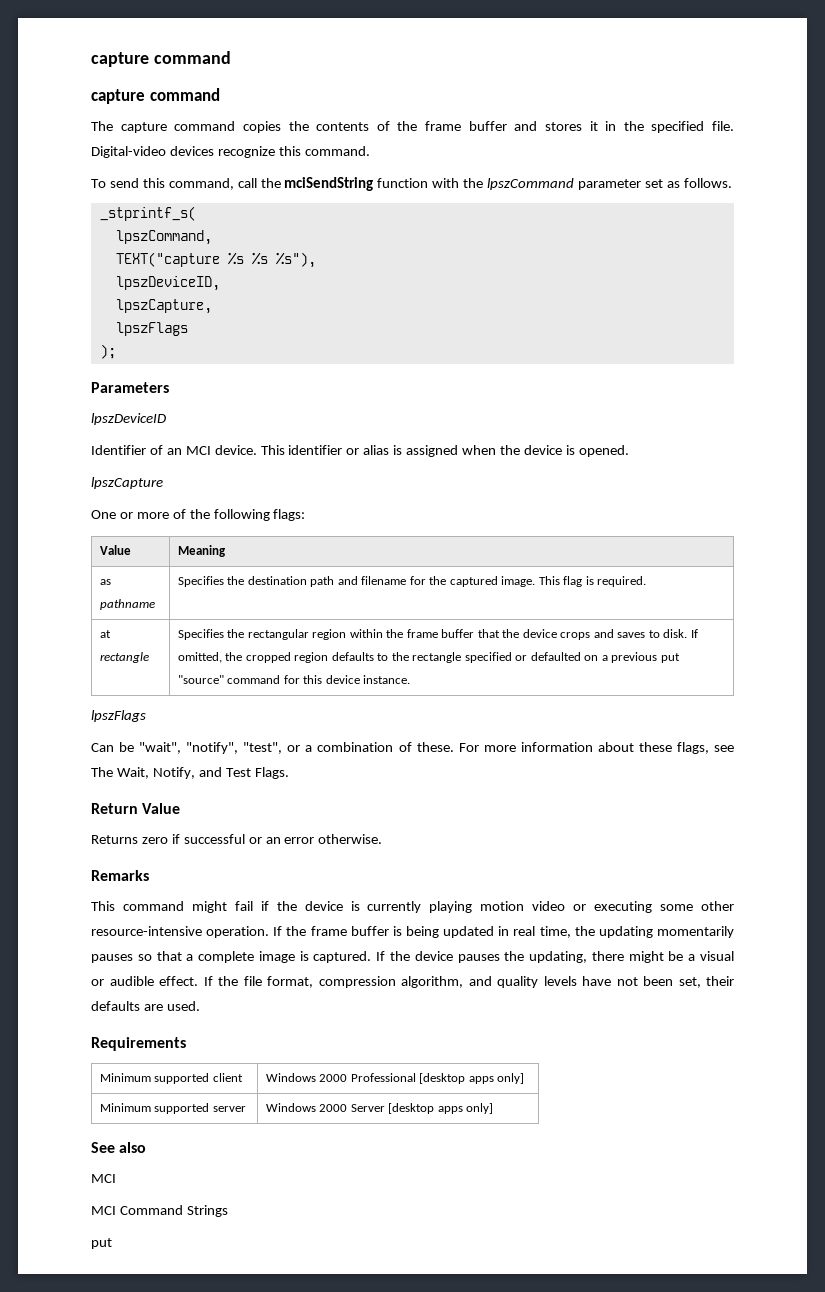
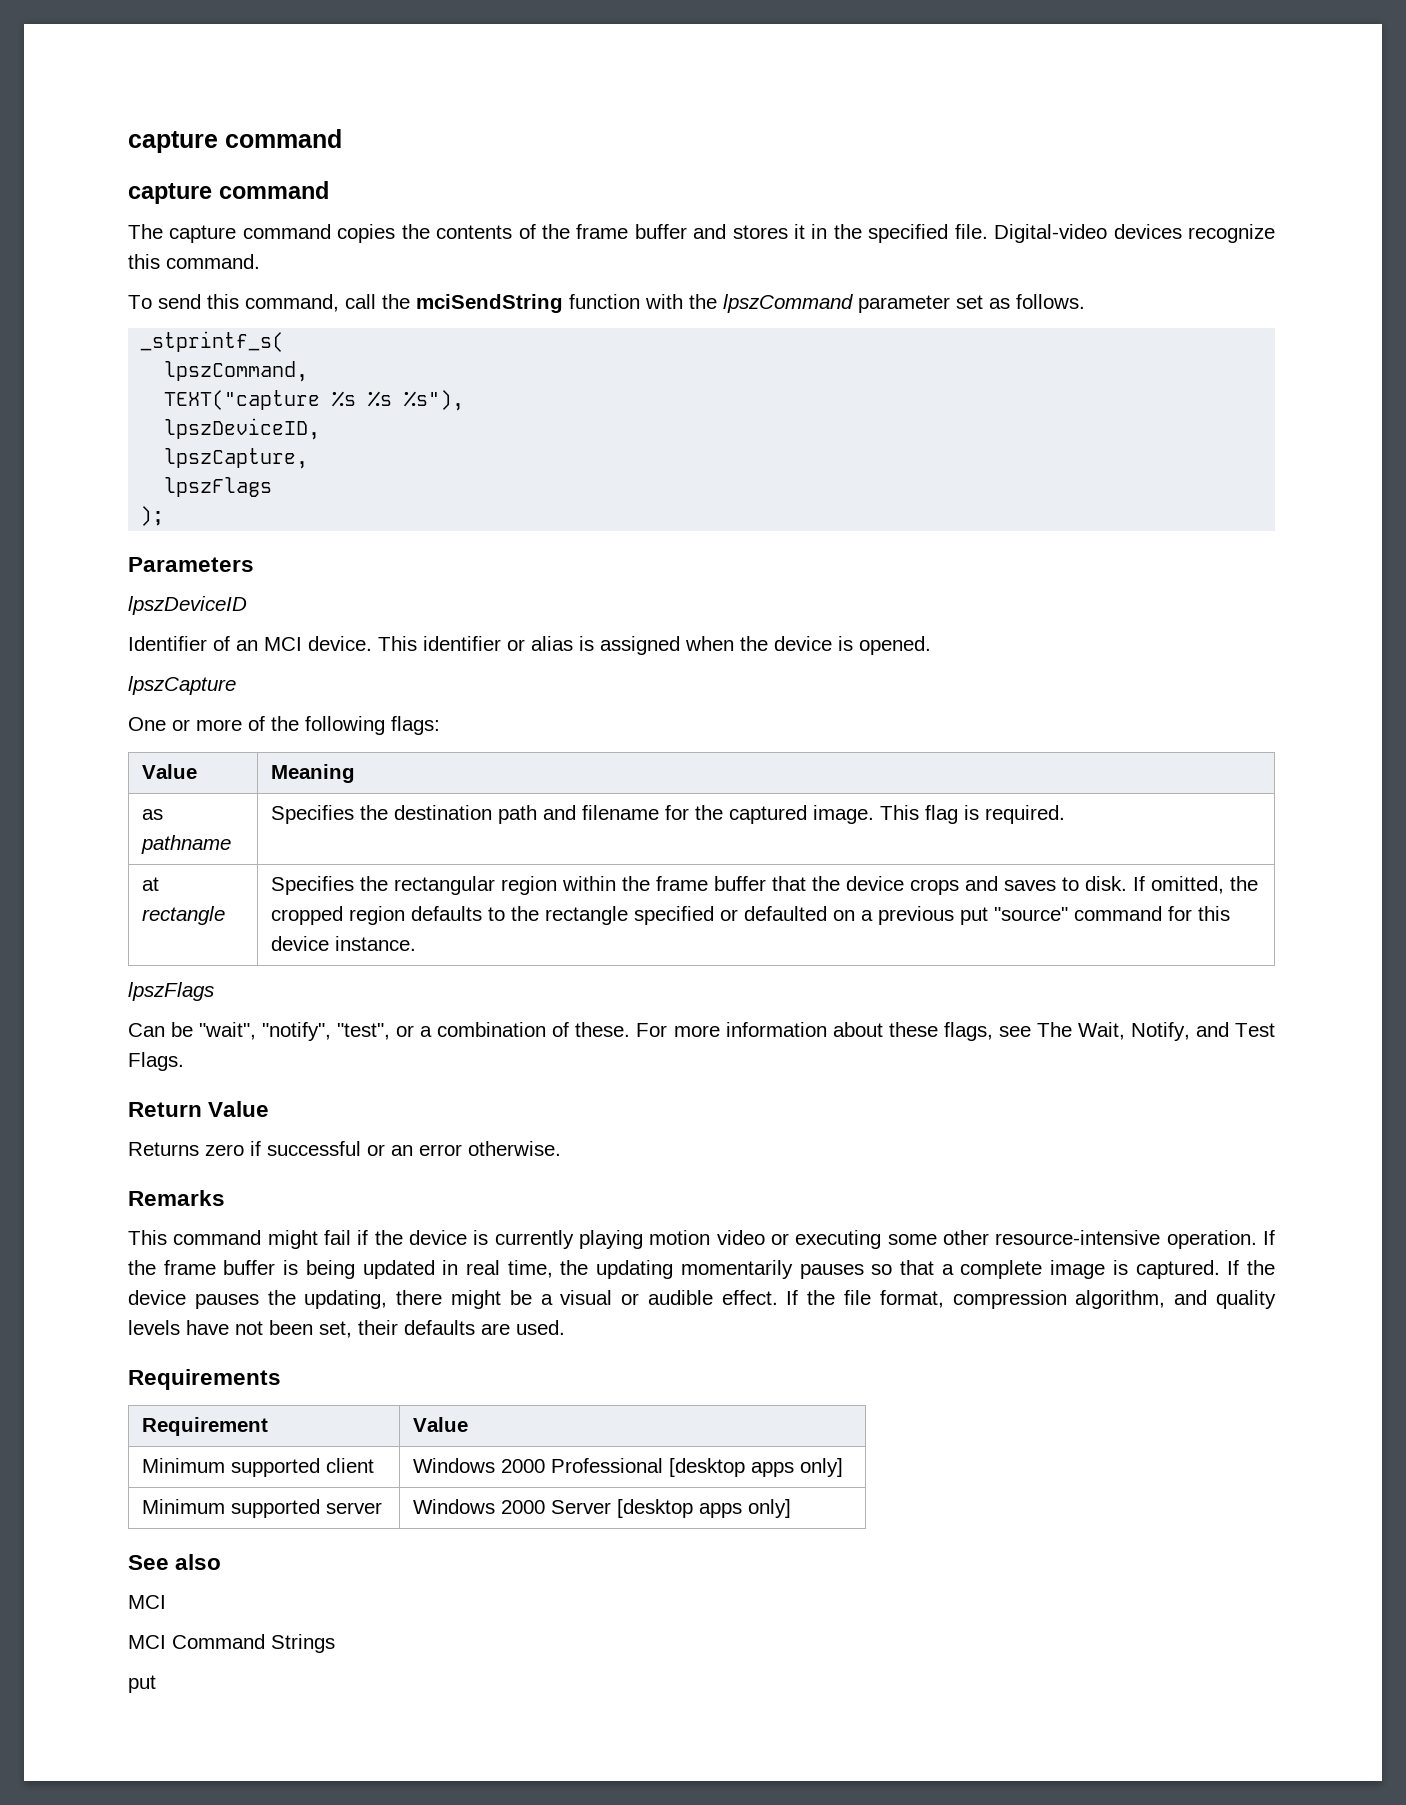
+ Requirement | Value

